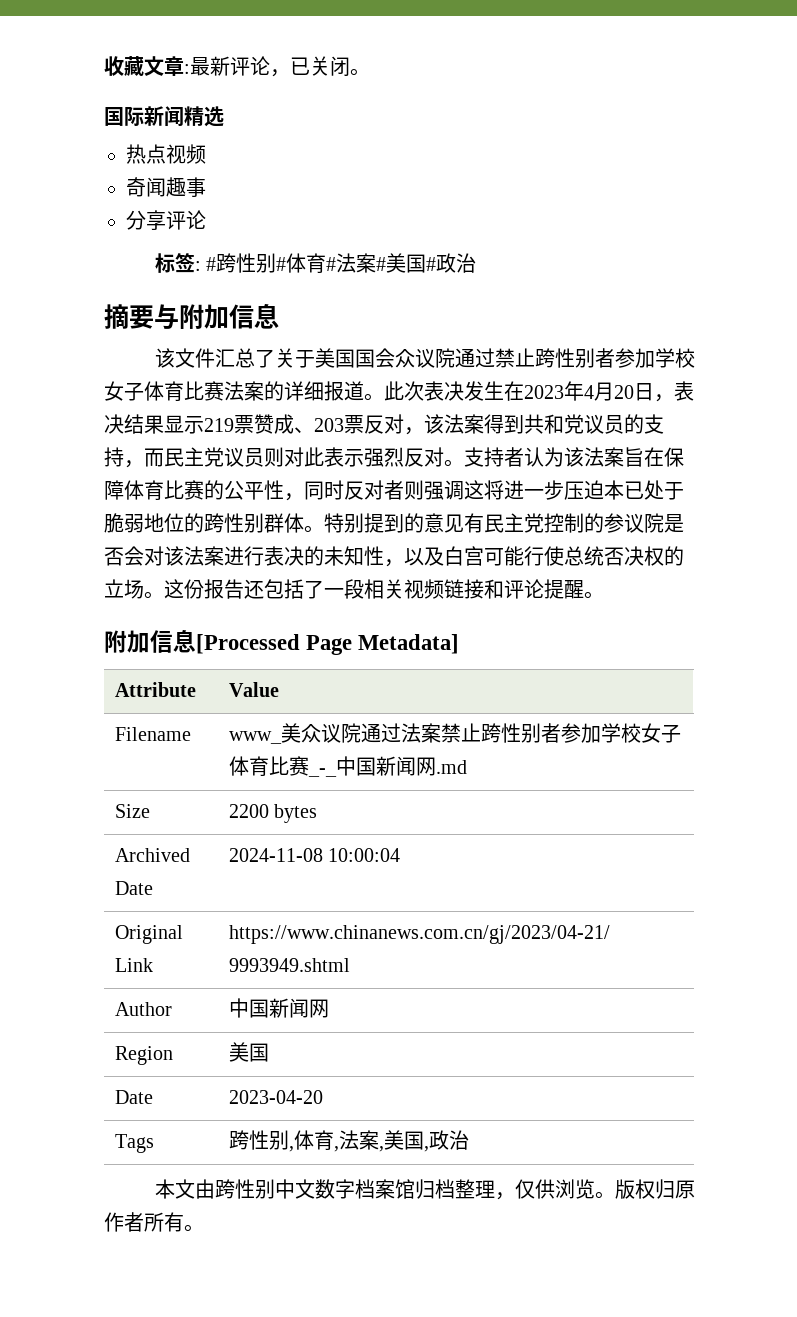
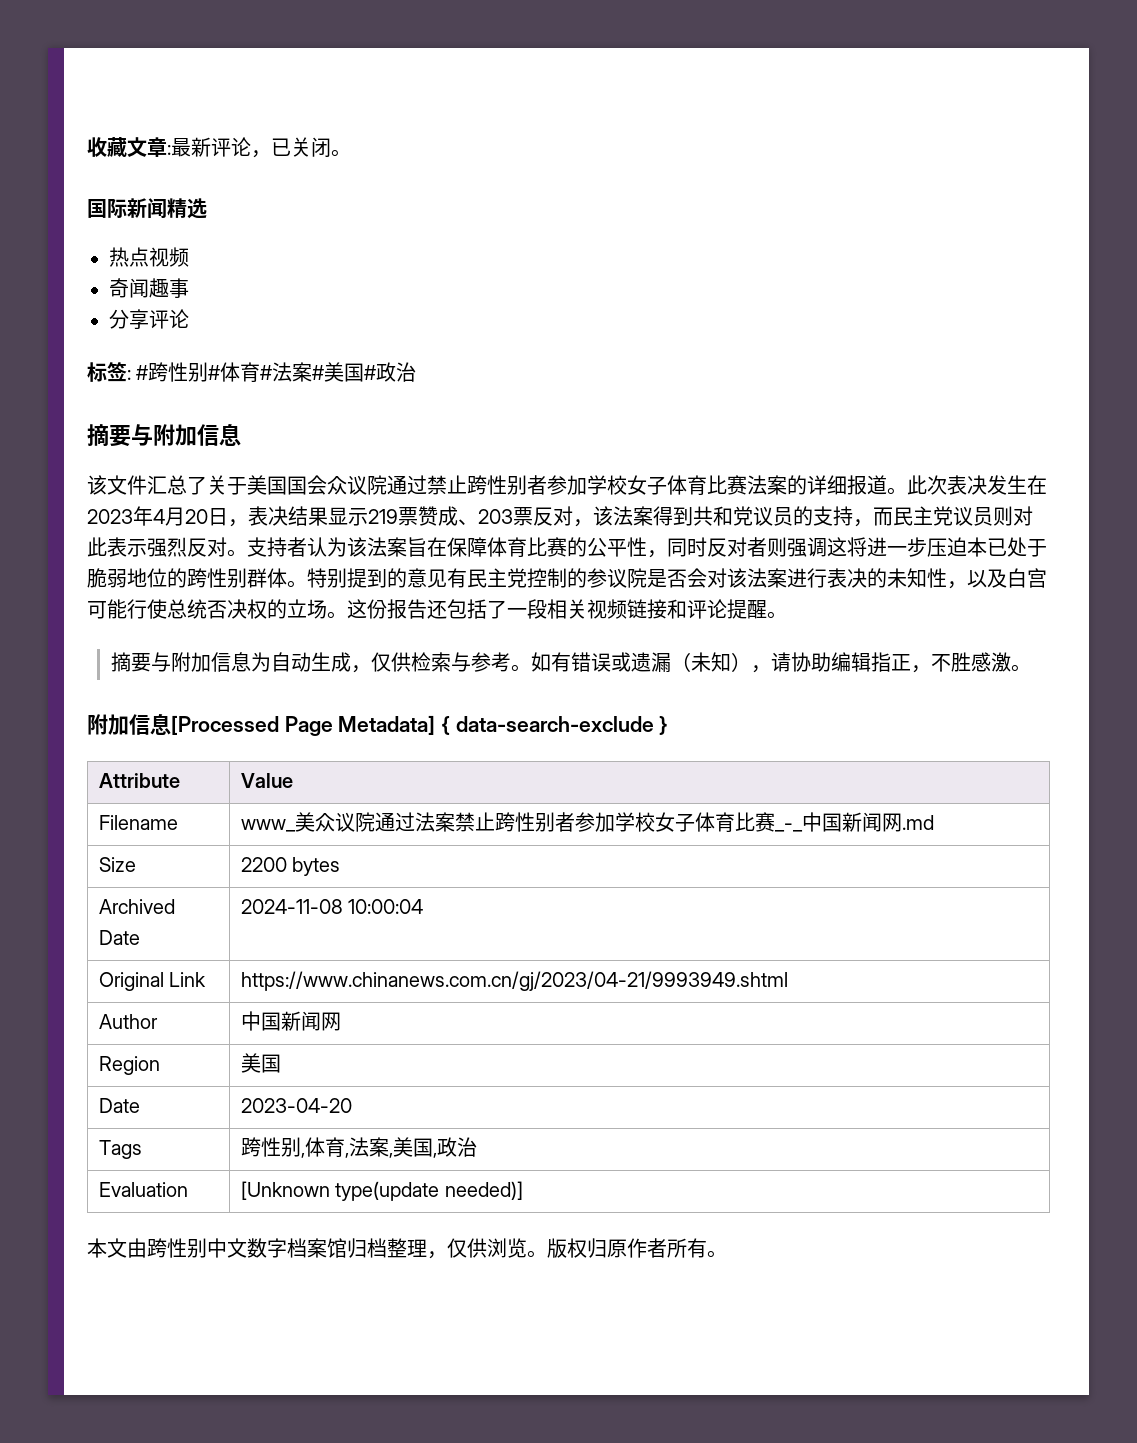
+ 摘要与附加信息为自动生成，仅供检索与参考。如有错误或遗漏（未知），请协助编辑指正，不胜感激。
- 附加信息[Processed Page Metadata]
+ 附加信息[Processed Page Metadata] { data-search-exclude }
+ Evaluation | [Unknown type(update needed)]

